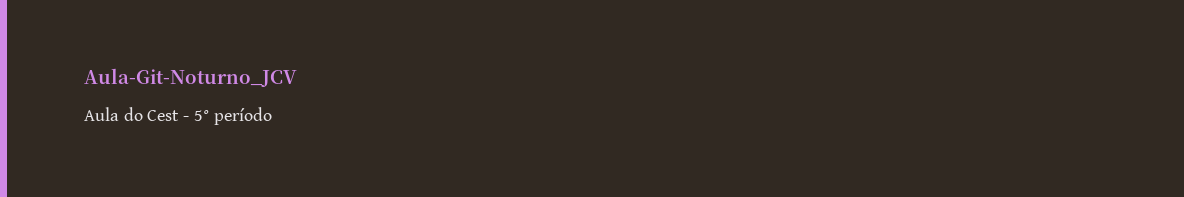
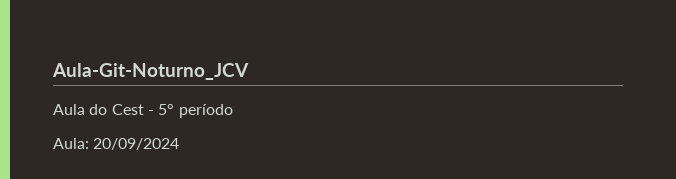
+ Aula: 20/09/2024

